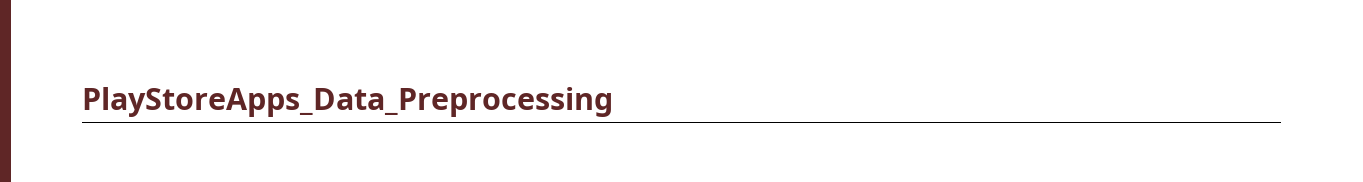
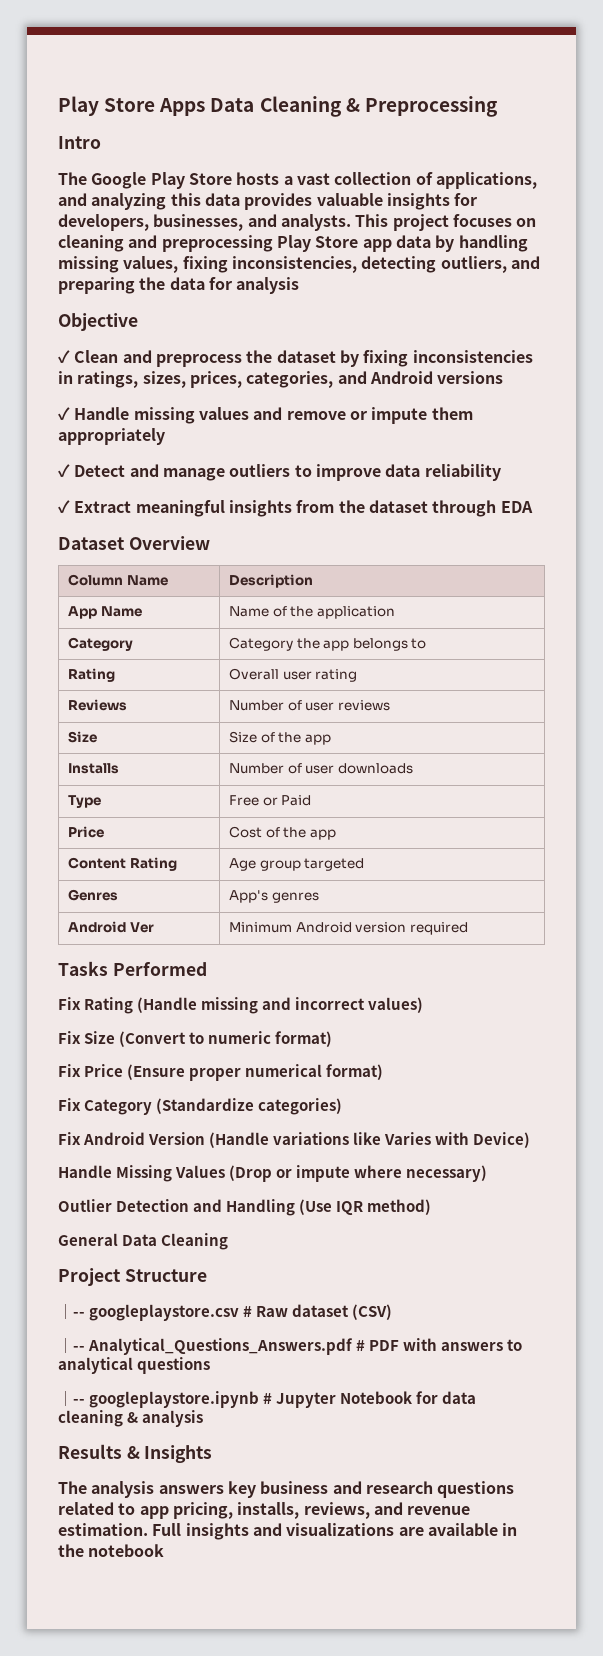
- PlayStoreApps_Data_Preprocessing
+ Play Store Apps Data Cleaning & Preprocessing
+ Intro
+ The Google Play Store hosts a vast collection of applications, and analyzing this data provides valuable insights for developers, businesses, and analysts. This project focuses on cleaning and preprocessing Play Store app data by handling missing values, fixing inconsistencies, detecting outliers, and preparing the data for analysis
+ Objective
+ ✓ Clean and preprocess the dataset by fixing inconsistencies in ratings, sizes, prices, categories, and Android versions
+ ✓ Handle missing values and remove or impute them appropriately
+ ✓ Detect and manage outliers to improve data reliability
+ ✓ Extract meaningful insights from the dataset through EDA
+ Dataset Overview
+ Column Name | Description
+ App Name | Name of the application
+ Category | Category the app belongs to
+ Rating | Overall user rating
+ Reviews | Number of user reviews
+ Size | Size of the app
+ Installs | Number of user downloads
+ Type | Free or Paid
+ Price | Cost of the app
+ Content Rating | Age group targeted
+ Genres | App's genres
+ Android Ver | Minimum Android version required
+ Tasks Performed
+ Fix Rating (Handle missing and incorrect values)
+ Fix Size (Convert to numeric format)
+ Fix Price (Ensure proper numerical format)
+ Fix Category (Standardize categories)
+ Fix Android Version (Handle variations like Varies with Device)
+ Handle Missing Values (Drop or impute where necessary)
+ Outlier Detection and Handling (Use IQR method)
+ General Data Cleaning
+ Project Structure
+ │-- googleplaystore.csv # Raw dataset (CSV)
+ │-- Analytical_Questions_Answers.pdf # PDF with answers to analytical questions
+ │-- googleplaystore.ipynb # Jupyter Notebook for data cleaning & analysis
+ Results & Insights
+ The analysis answers key business and research questions related to app pricing, installs, reviews, and revenue estimation. Full insights and visualizations are available in the notebook

